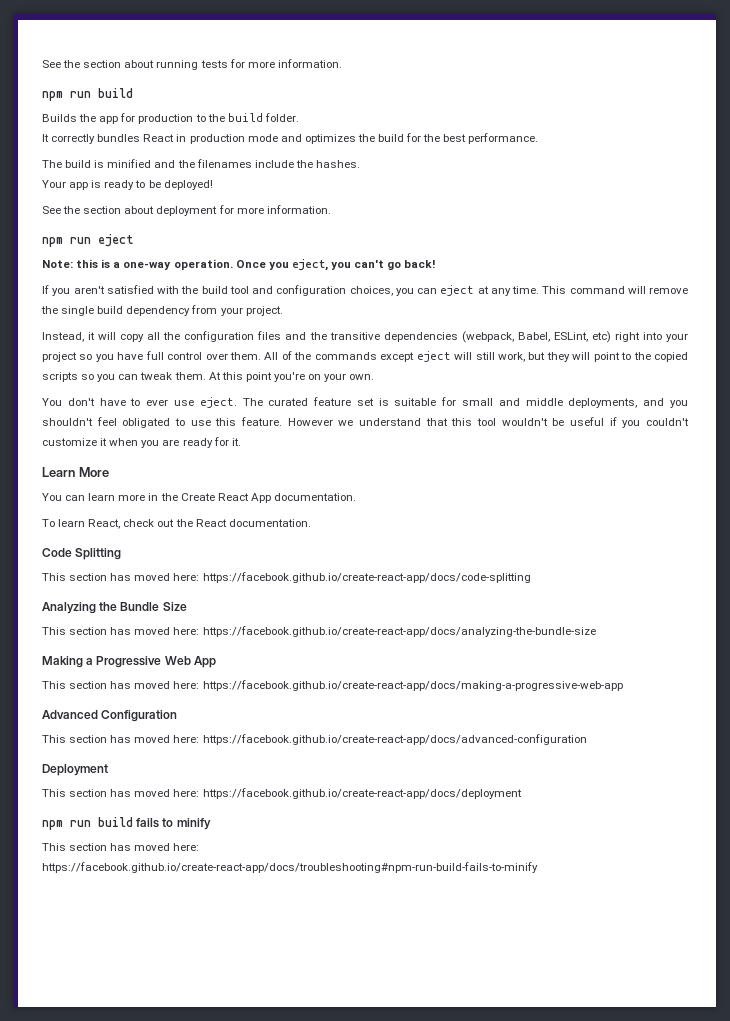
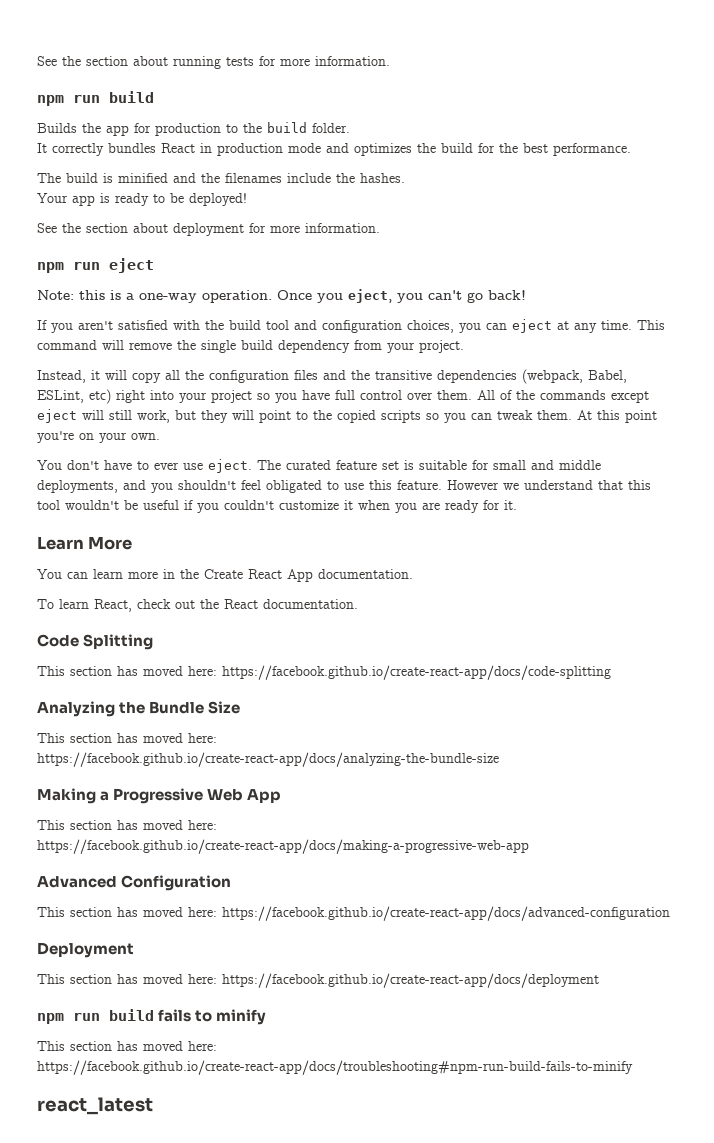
+ react_latest

